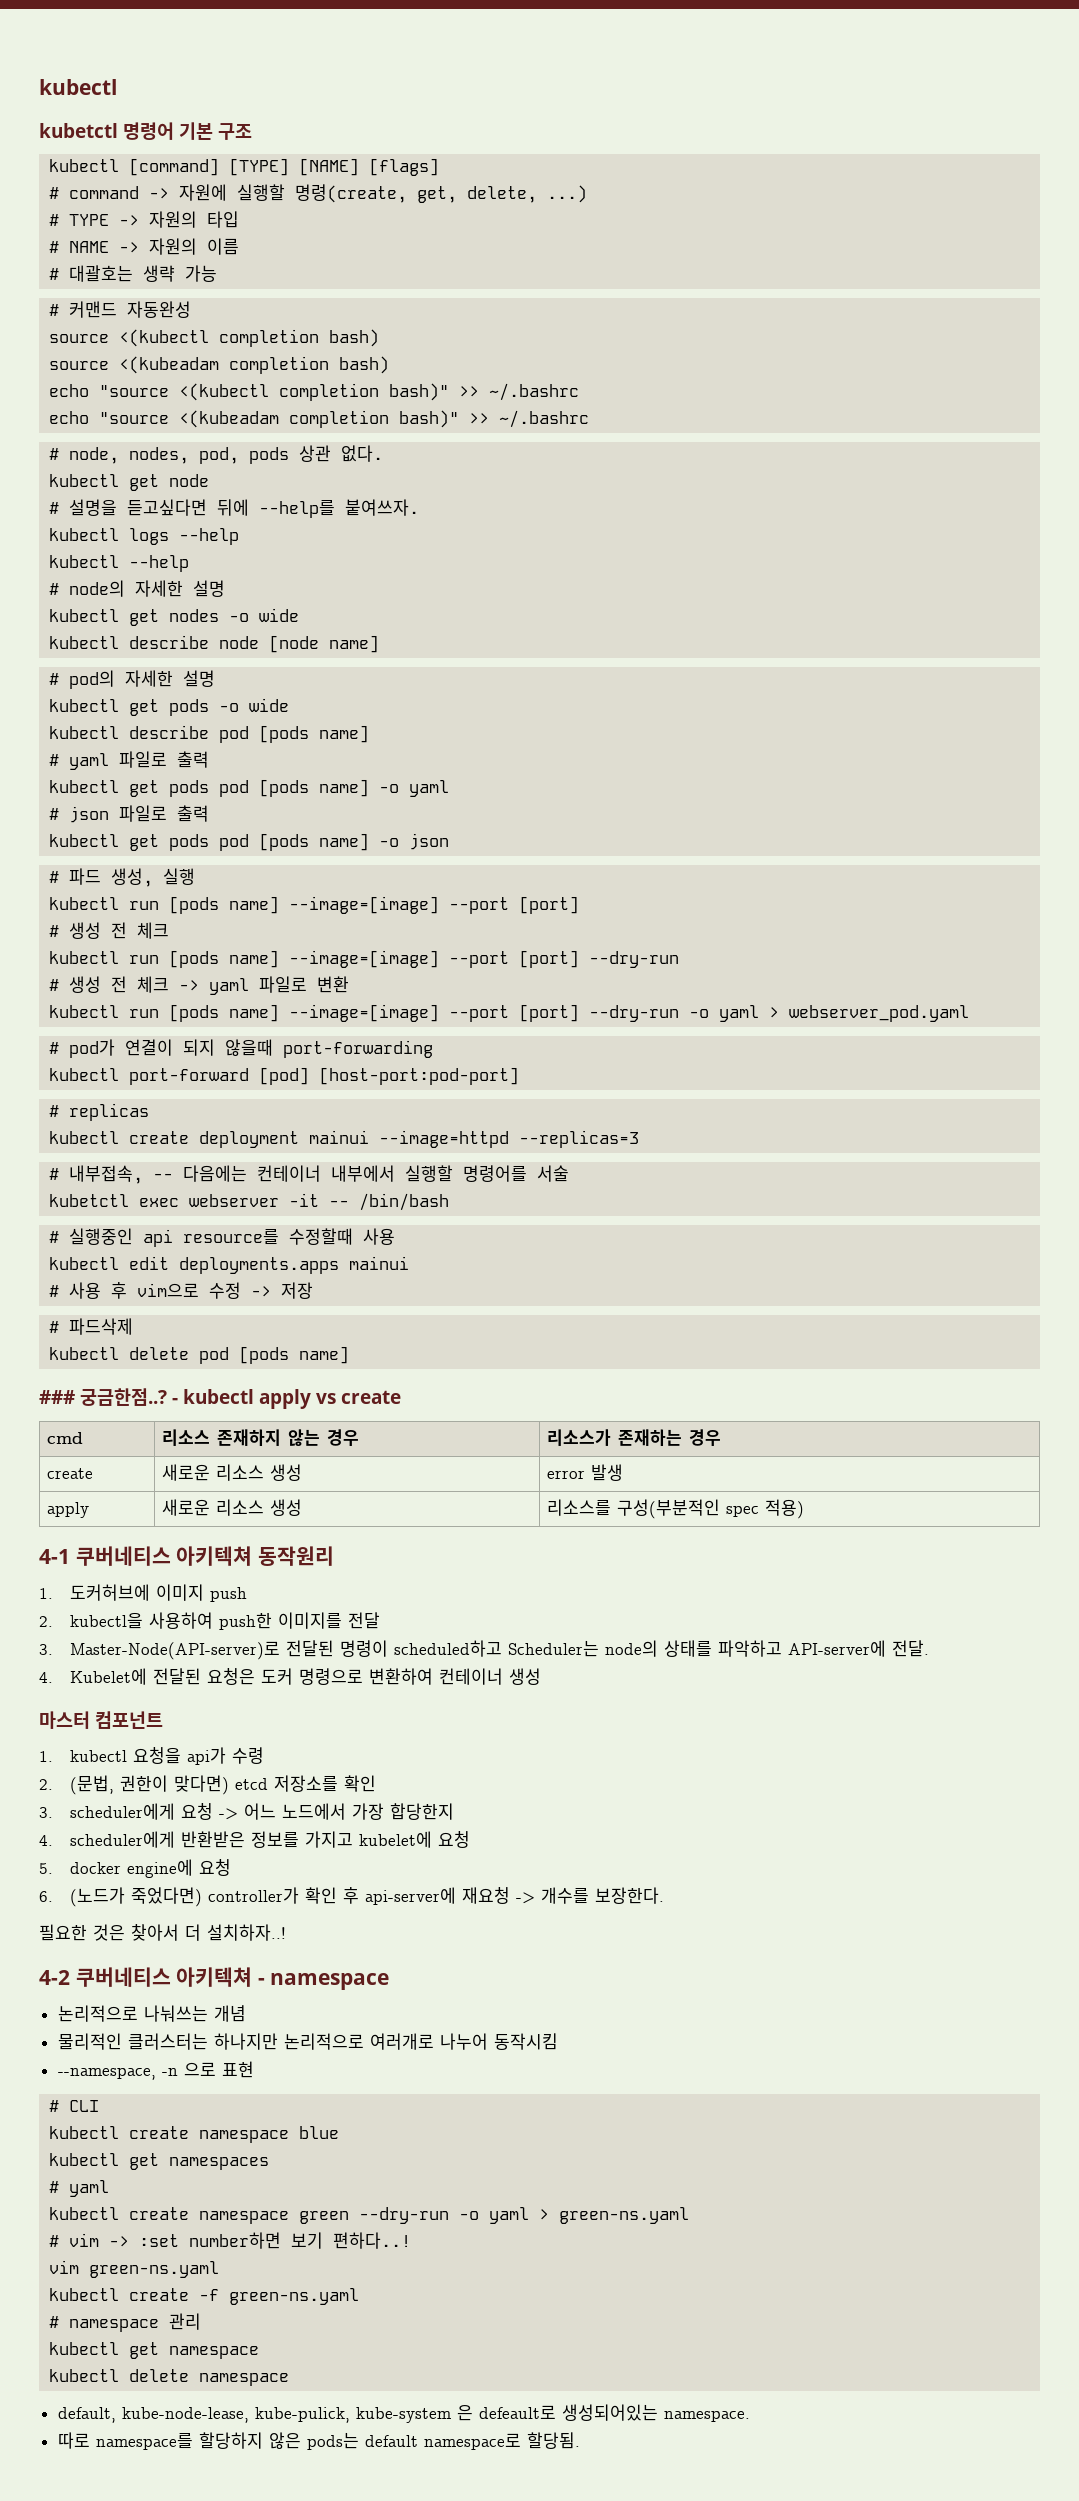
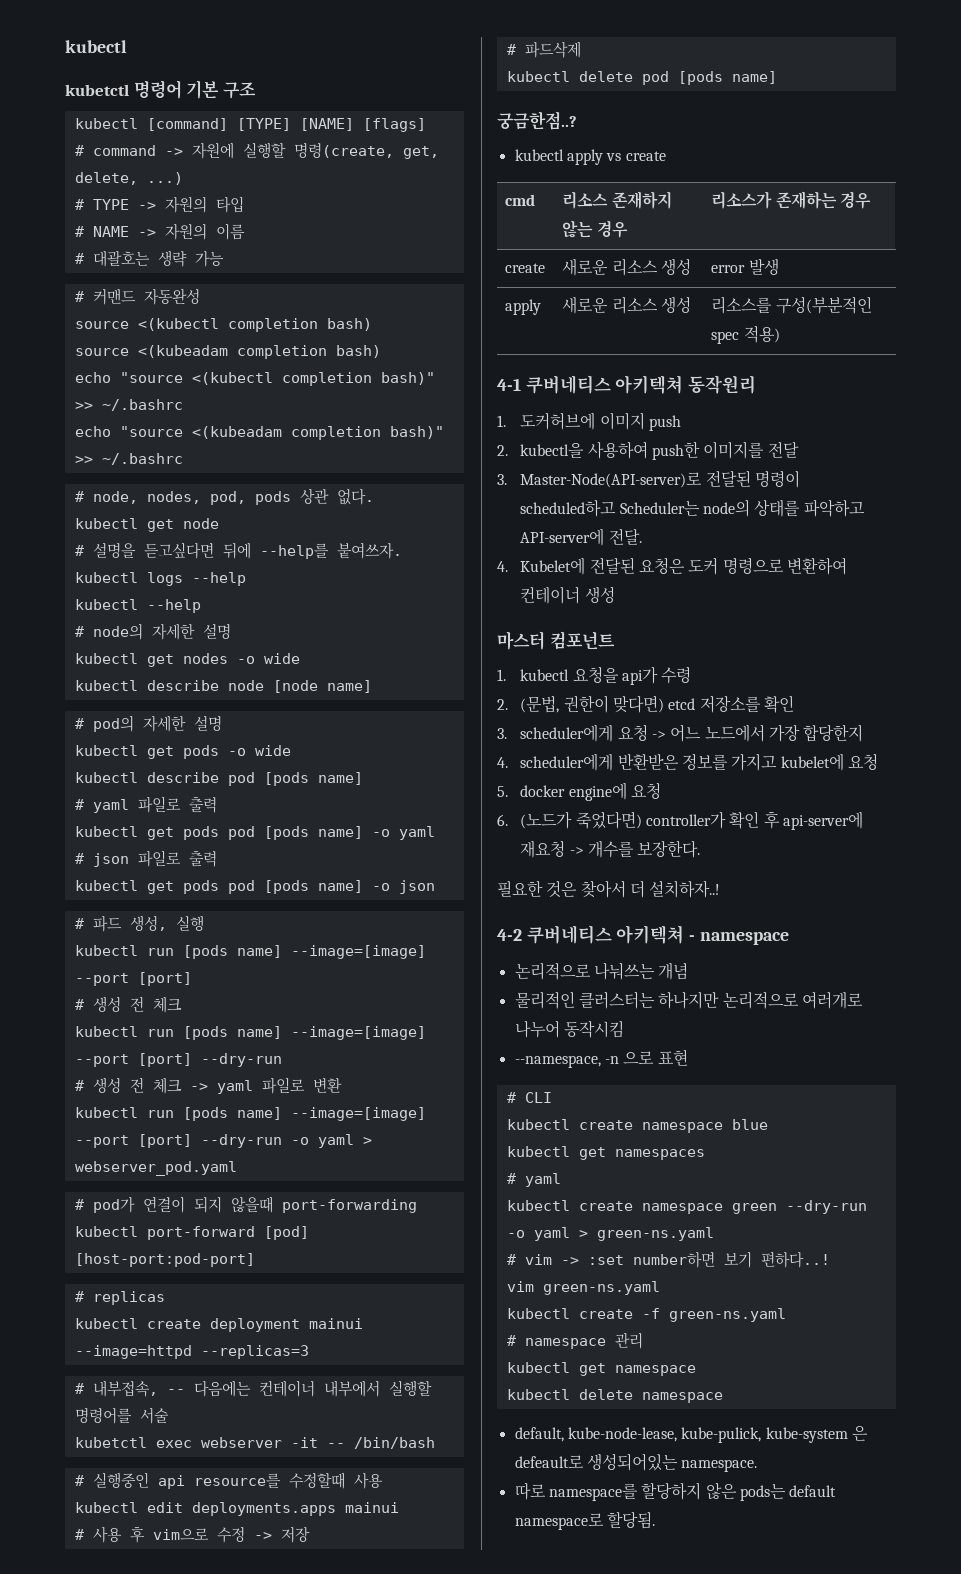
- ### 궁금한점..? - kubectl apply vs create
+ 궁금한점..?
+ kubectl apply vs create

